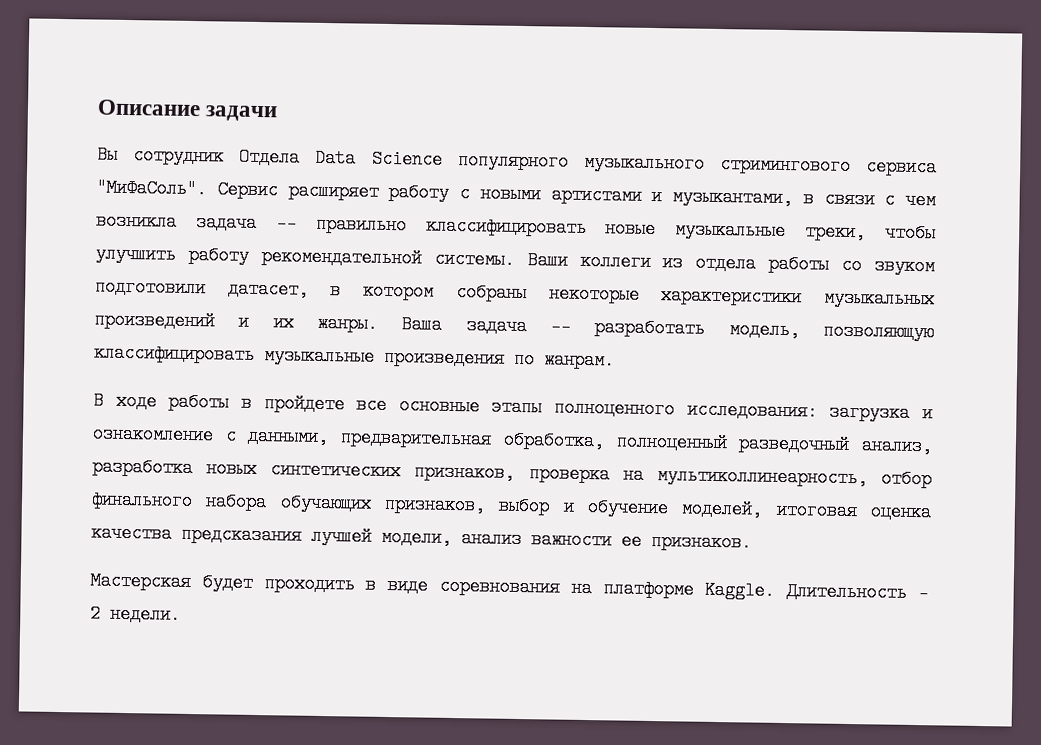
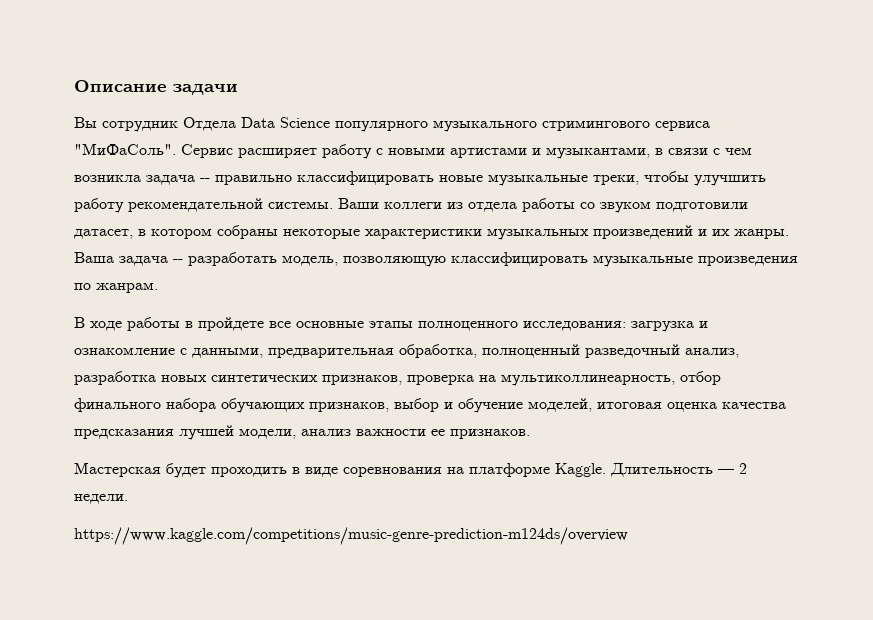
+ https://www.kaggle.com/competitions/music-genre-prediction-m124ds/overview

